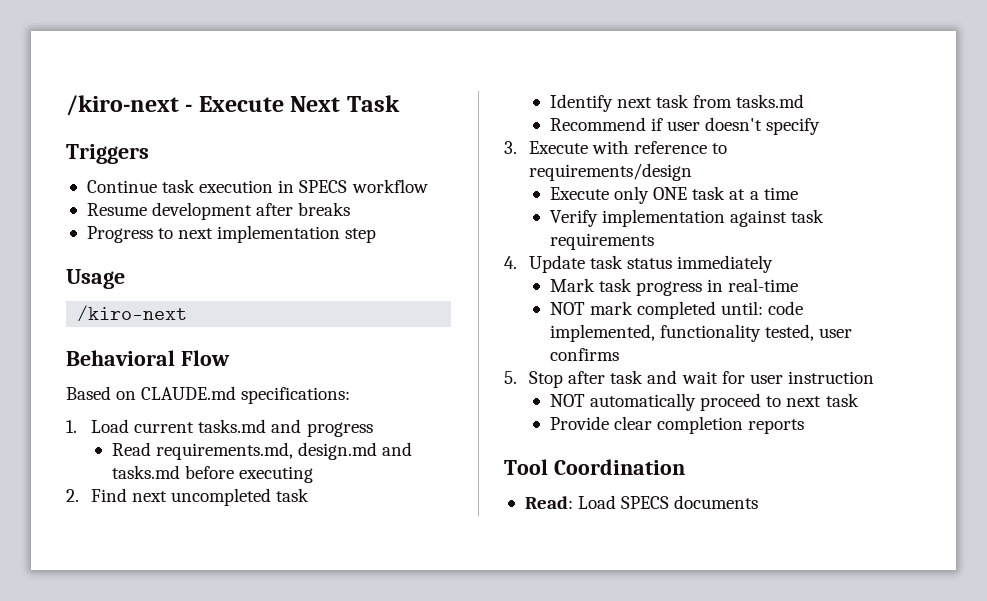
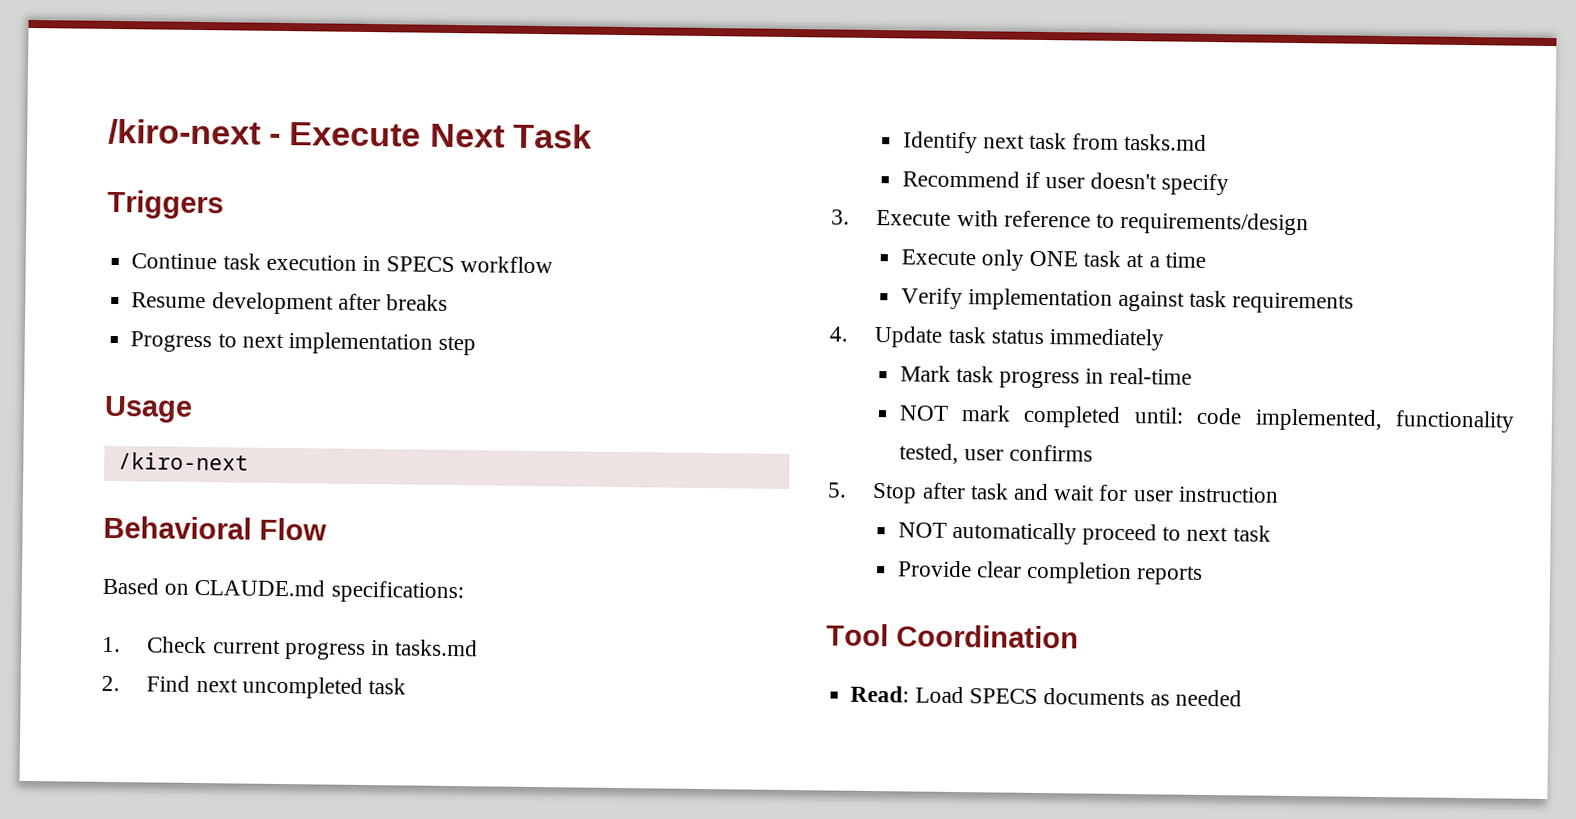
- 1. Load current tasks.md and progress
- Read requirements.md, design.md and tasks.md before executing
+ 1. Check current progress in tasks.md
- Read: Load SPECS documents
+ Read: Load SPECS documents as needed

